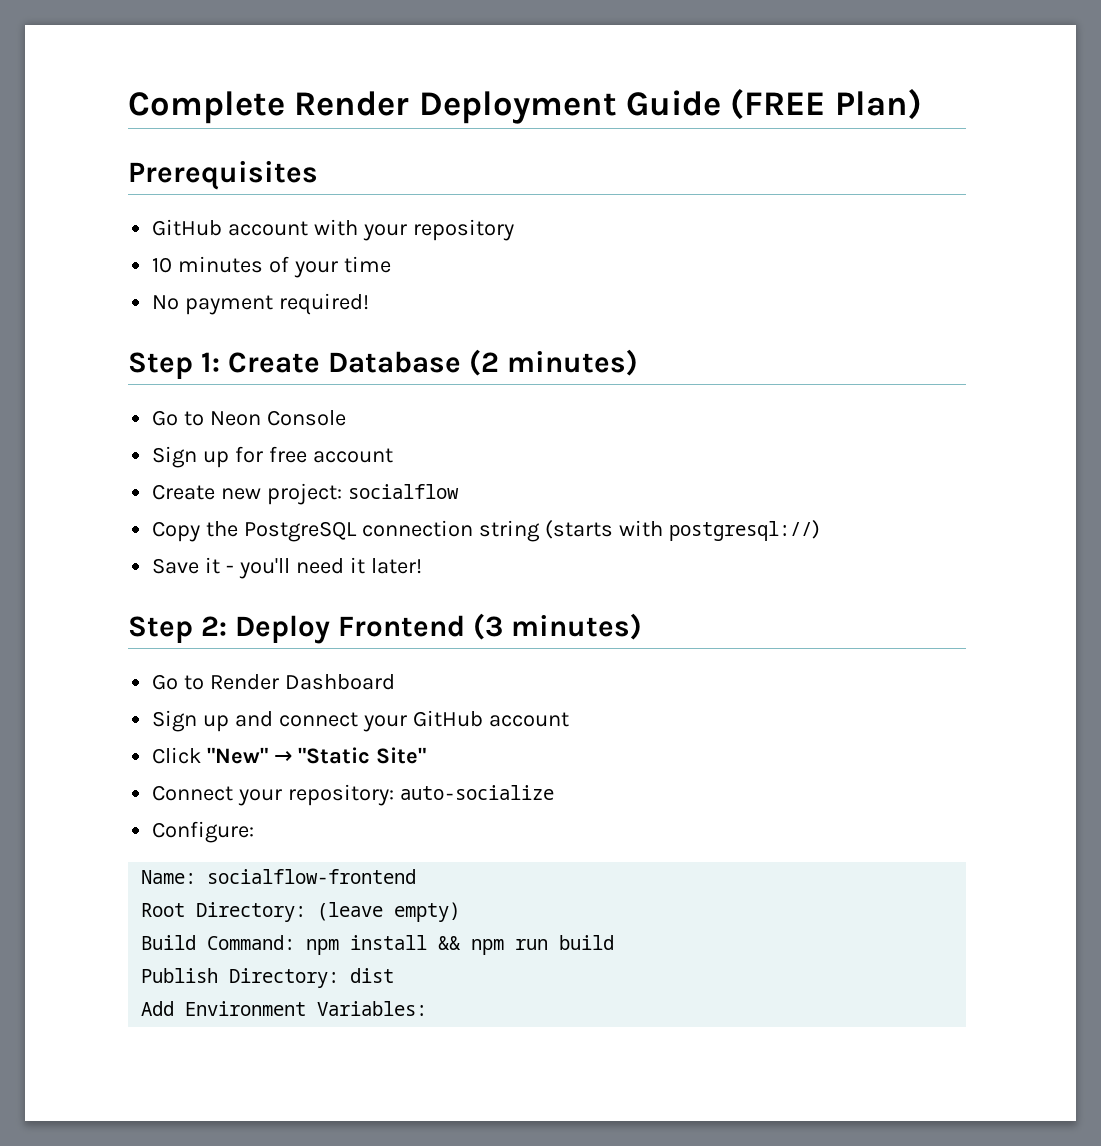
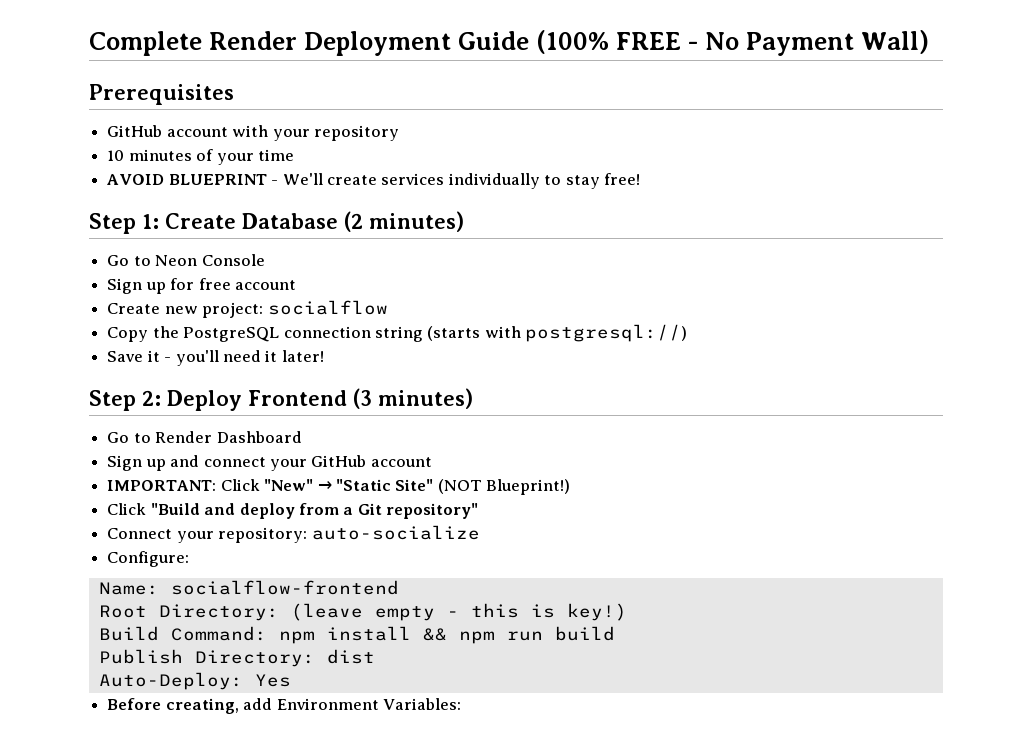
- Complete Render Deployment Guide (FREE Plan)
+ Complete Render Deployment Guide (100% FREE - No Payment Wall)
- No payment required!
+ AVOID BLUEPRINT - We'll create services individually to stay free!
- Click "New" → "Static Site"
+ IMPORTANT: Click "New" → "Static Site" (NOT Blueprint!)
+ Click "Build and deploy from a Git repository"
- Root Directory: (leave empty)
+ Root Directory: (leave empty - this is key!)
- Add Environment Variables:
+ Auto-Deploy: Yes
+ Before creating, add Environment Variables:

